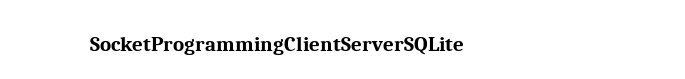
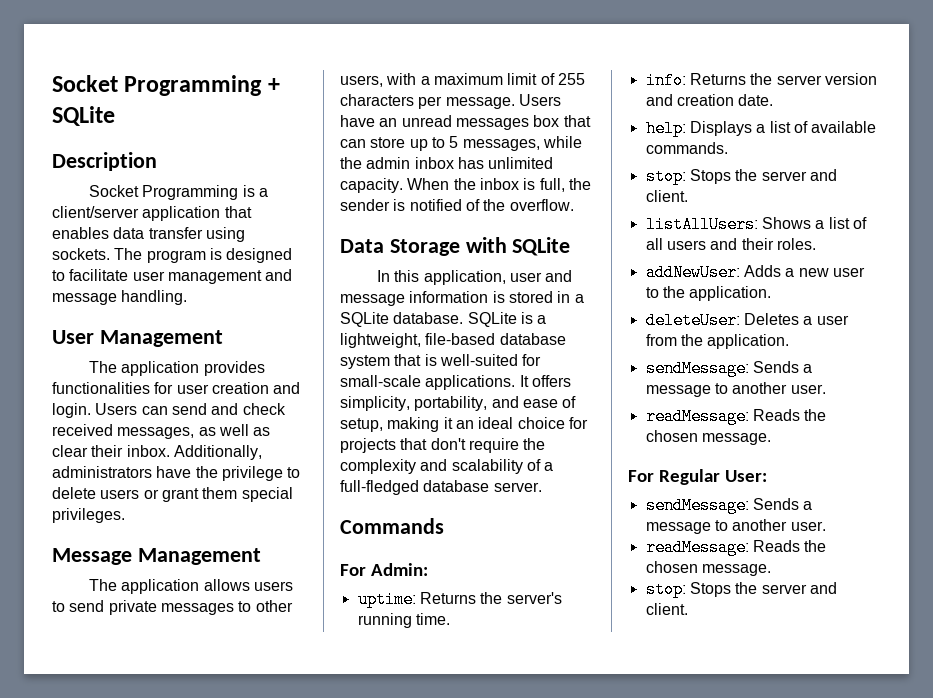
- SocketProgrammingClientServerSQLite
+ Socket Programming + SQLite
+ Description
+ Socket Programming is a client/server application that enables data transfer using sockets. The program is designed to facilitate user management and message handling.
+ User Management
+ The application provides functionalities for user creation and login. Users can send and check received messages, as well as clear their inbox. Additionally, administrators have the privilege to delete users or grant them special privileges.
+ Message Management
+ The application allows users to send private messages to other users, with a maximum limit of 255 characters per message. Users have an unread messages box that can store up to 5 messages, while the admin inbox has unlimited capacity. When the inbox is full, the sender is notified of the overflow.
+ Data Storage with SQLite
+ In this application, user and message information is stored in a SQLite database. SQLite is a lightweight, file-based database system that is well-suited for small-scale applications. It offers simplicity, portability, and ease of setup, making it an ideal choice for projects that don't require the complexity and scalability of a full-fledged database server.
+ Commands
+ For Admin:
+ uptime: Returns the server's running time.
+ info: Returns the server version and creation date.
+ help: Displays a list of available commands.
+ stop: Stops the server and client.
+ listAllUsers: Shows a list of all users and their roles.
+ addNewUser: Adds a new user to the application.
+ deleteUser: Deletes a user from the application.
+ sendMessage: Sends a message to another user.
+ readMessage: Reads the chosen message.
+ For Regular User:
+ sendMessage: Sends a message to another user.
+ readMessage: Reads the chosen message.
+ stop: Stops the server and client.

